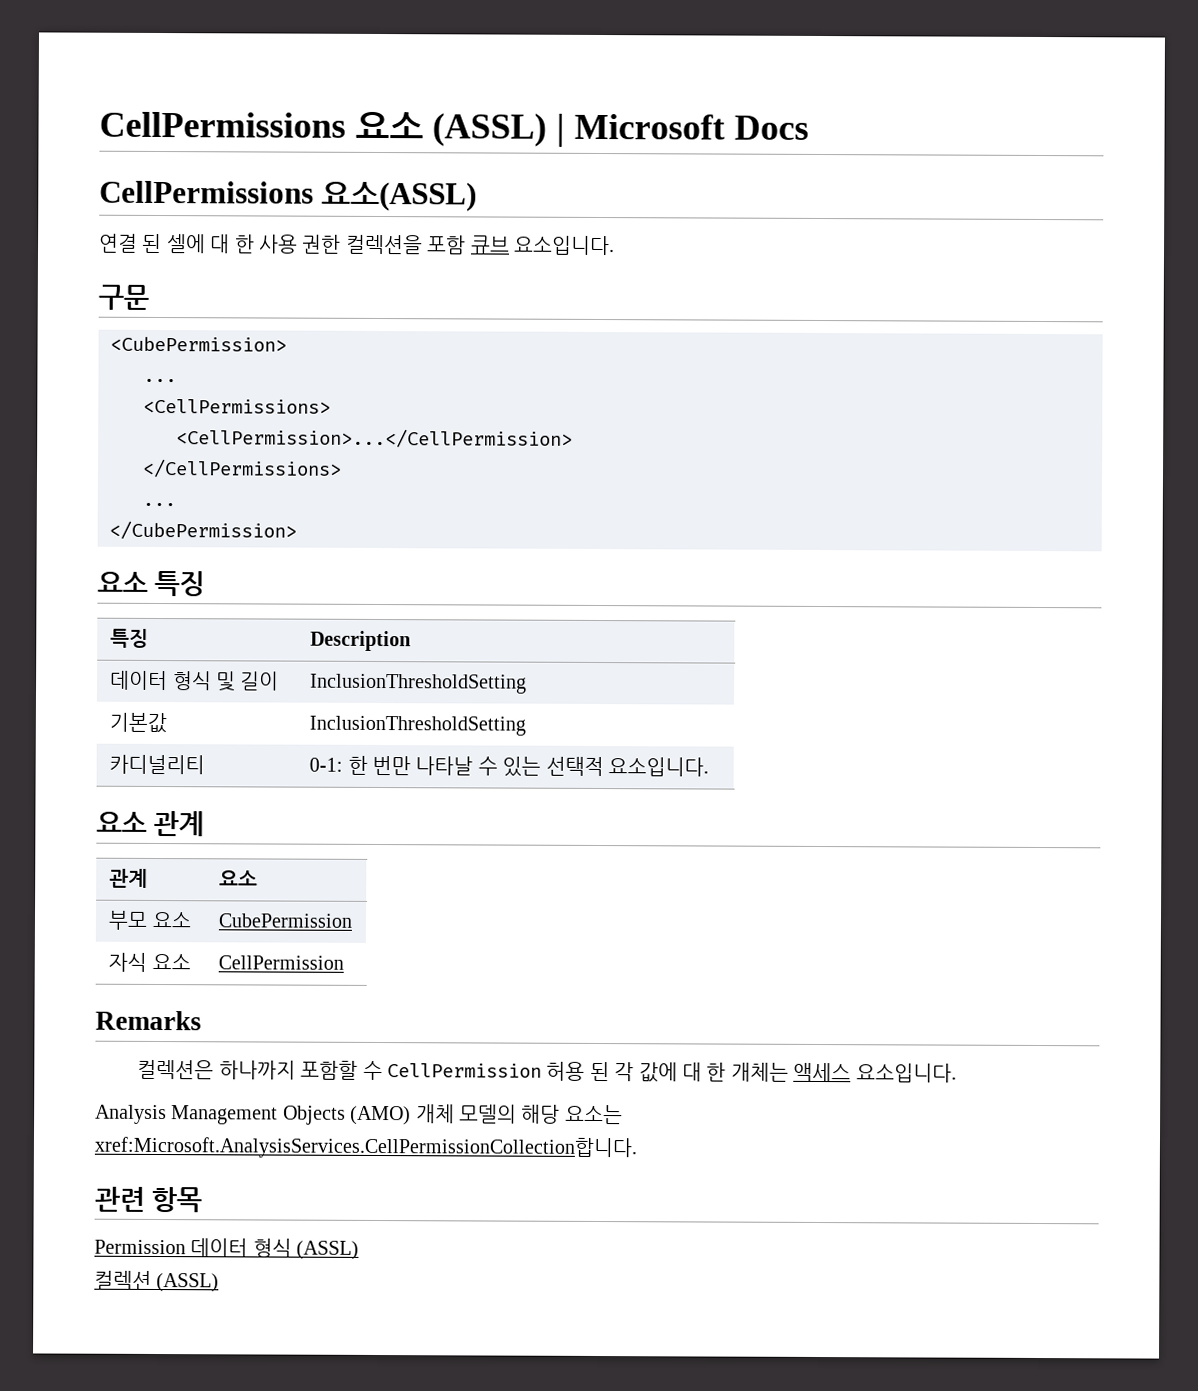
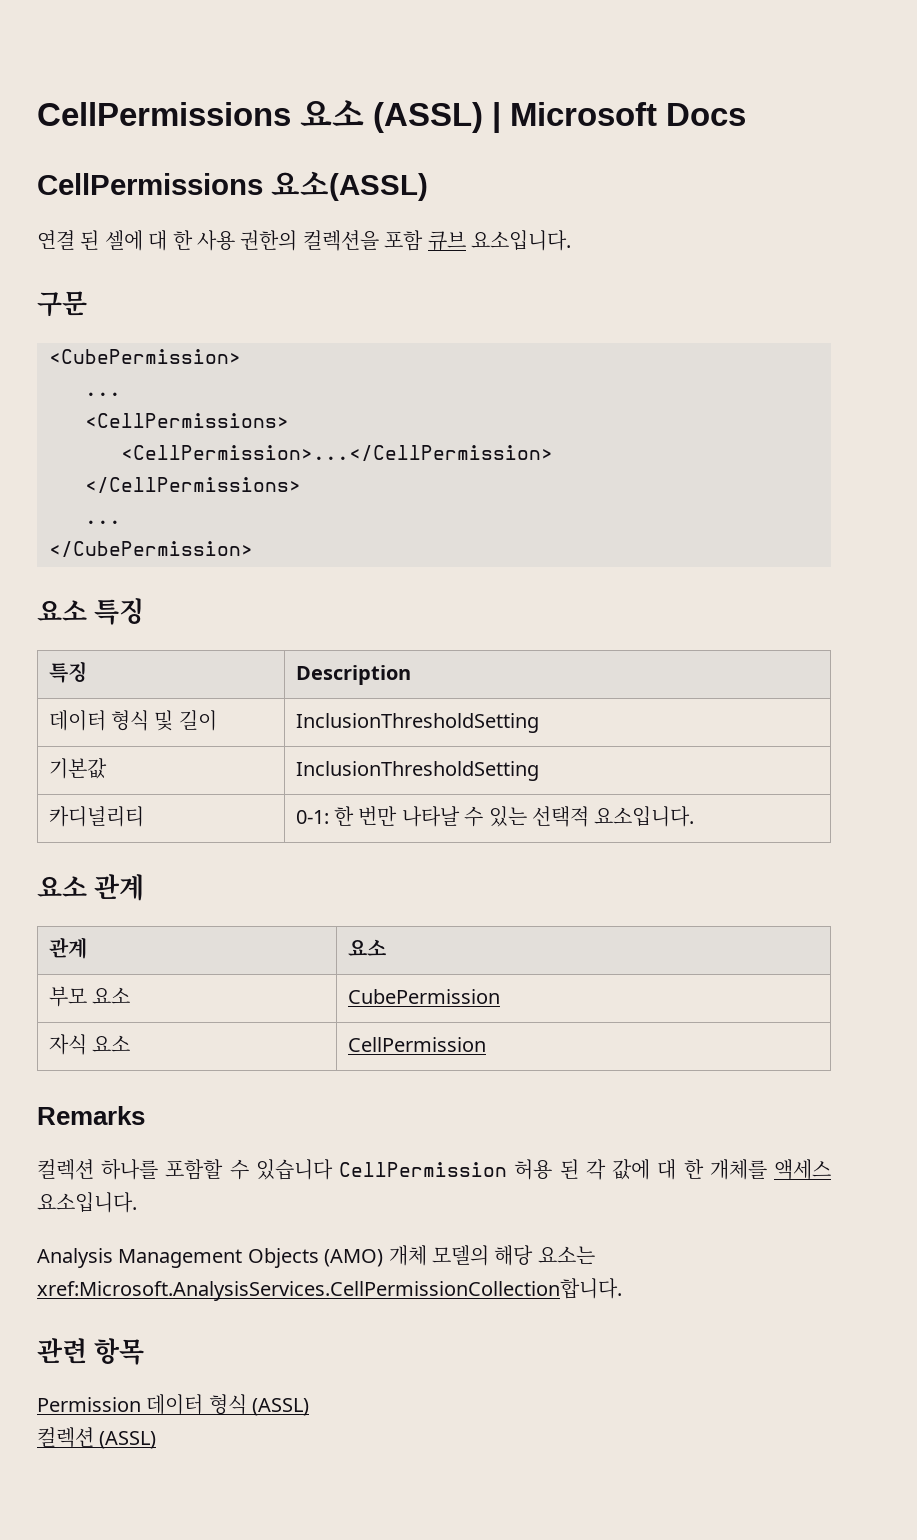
- 연결 된 셀에 대 한 사용 권한 컬렉션을 포함 큐브 요소입니다.
+ 연결 된 셀에 대 한 사용 권한의 컬렉션을 포함 큐브 요소입니다.
- 컬렉션은 하나까지 포함할 수 CellPermission 허용 된 각 값에 대 한 개체는 액세스 요소입니다.
+ 컬렉션 하나를 포함할 수 있습니다 CellPermission 허용 된 각 값에 대 한 개체를 액세스 요소입니다.

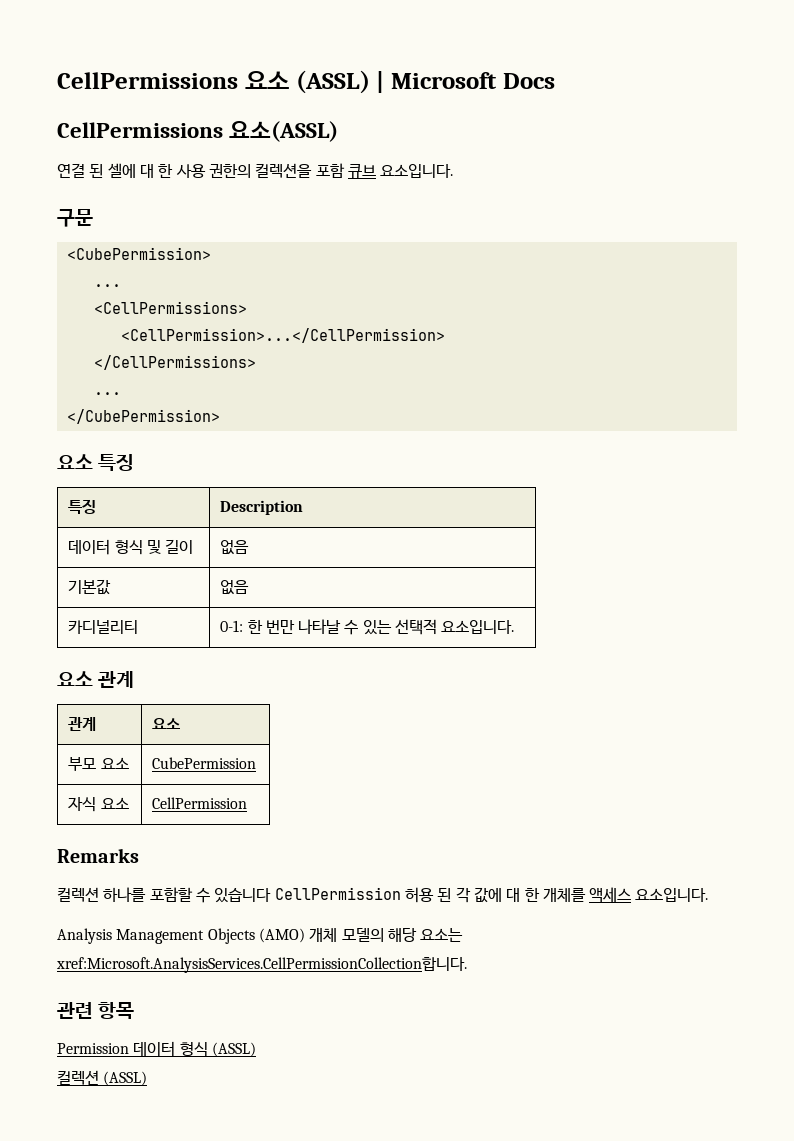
- 데이터 형식 및 길이 | InclusionThresholdSetting
+ 데이터 형식 및 길이 | 없음
- 기본값 | InclusionThresholdSetting
+ 기본값 | 없음

